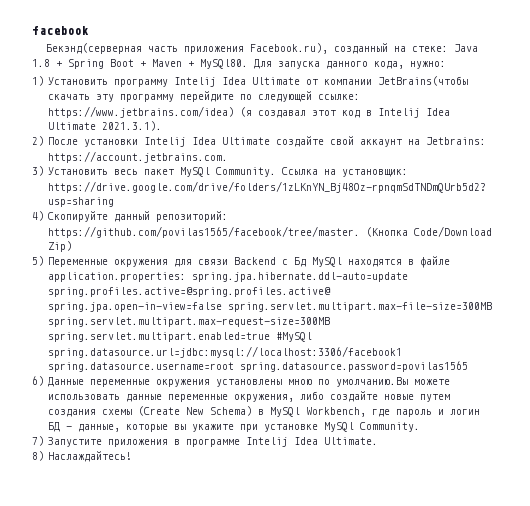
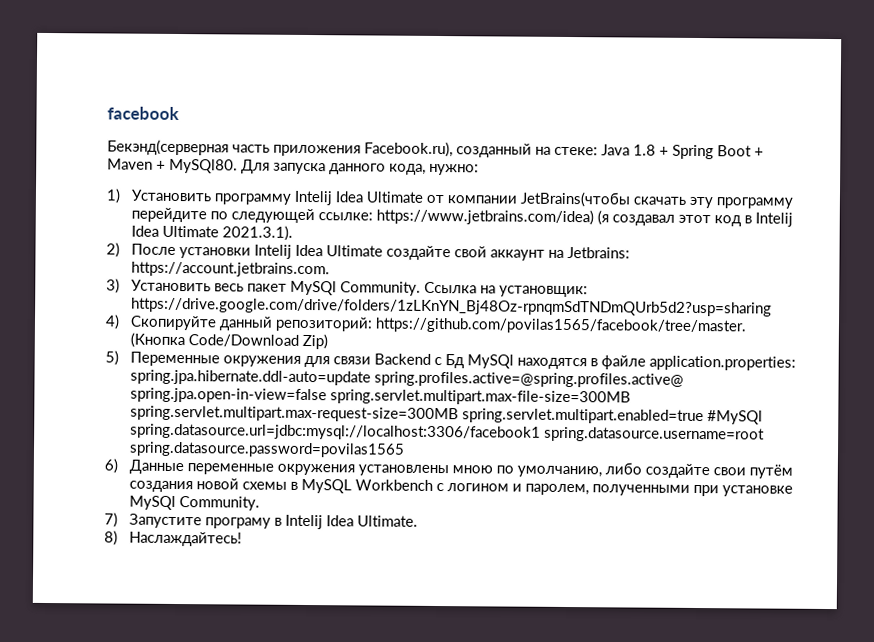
- 6) Данные переменные окружения установлены мною по умолчанию.Вы можете использовать данные переменные окружения, либо создайте новые путем создания схемы (Сreate New Schema) в MySQl Workbench, где пароль и логин БД - данные, которые вы укажите при установке MySQl Community.
+ 6) Данные переменные окружения установлены мною по умолчанию, либо создайте свои путём создания новой схемы в MySQL Workbench c логином и паролем, полученными при установке MySQl Community.
- 7) Запустите приложения в программе Intelij Idea Ultimate.
+ 7) Запустите програму в Intelij Idea Ultimate.

